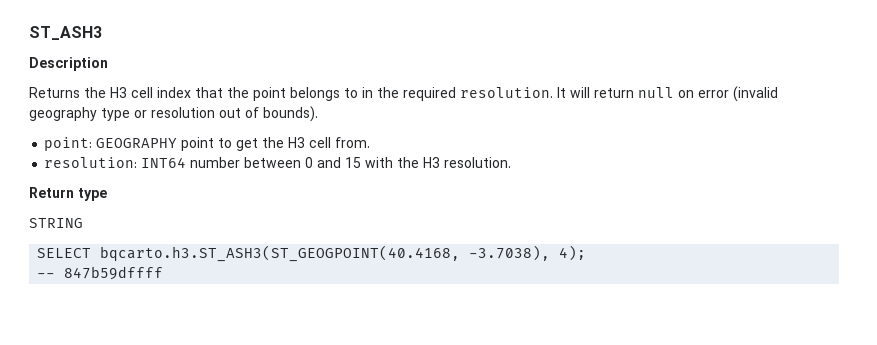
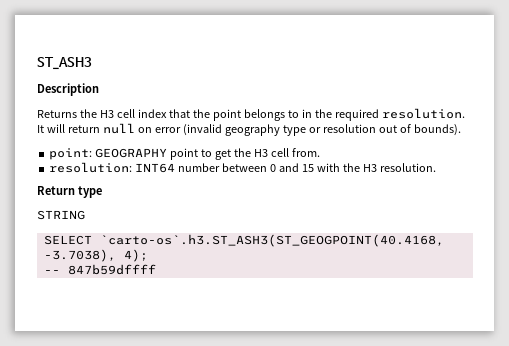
- SELECT bqcarto.h3.ST_ASH3(ST_GEOGPOINT(40.4168, -3.7038), 4);
+ SELECT `carto-os`.h3.ST_ASH3(ST_GEOGPOINT(40.4168, -3.7038), 4);

